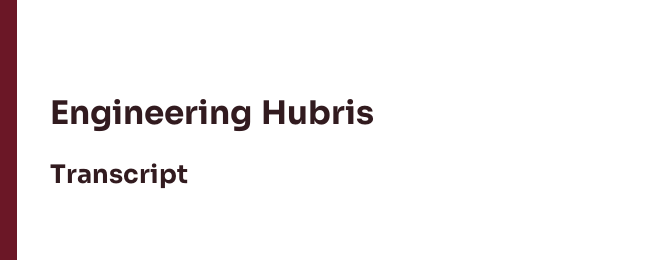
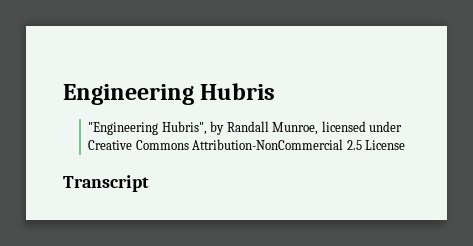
+ "Engineering Hubris", by Randall Munroe, licensed under Creative Commons Attribution-NonCommercial 2.5 License

